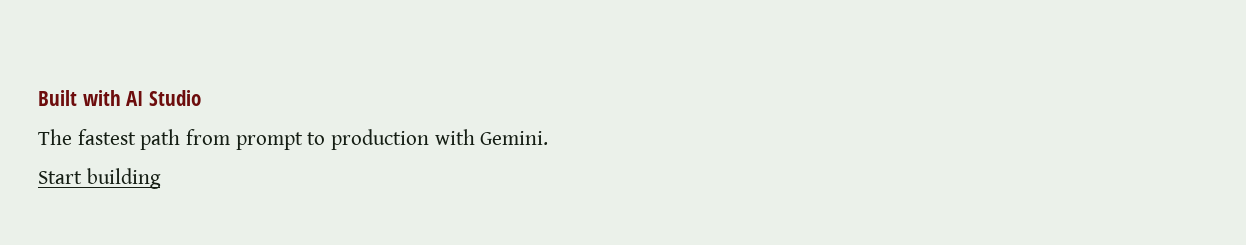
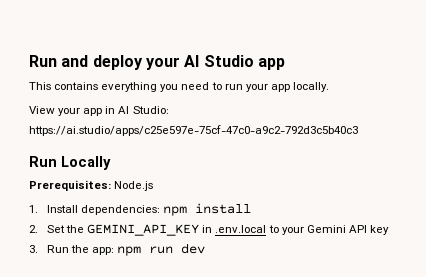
- Built with AI Studio
- The fastest path from prompt to production with Gemini.
- Start building
+ Run and deploy your AI Studio app
+ This contains everything you need to run your app locally.
+ View your app in AI Studio: https://ai.studio/apps/c25e597e-75cf-47c0-a9c2-792d3c5b40c3
+ Run Locally
+ Prerequisites: Node.js
+ 1. Install dependencies: npm install
+ 2. Set the GEMINI_API_KEY in .env.local to your Gemini API key
+ 3. Run the app: npm run dev

